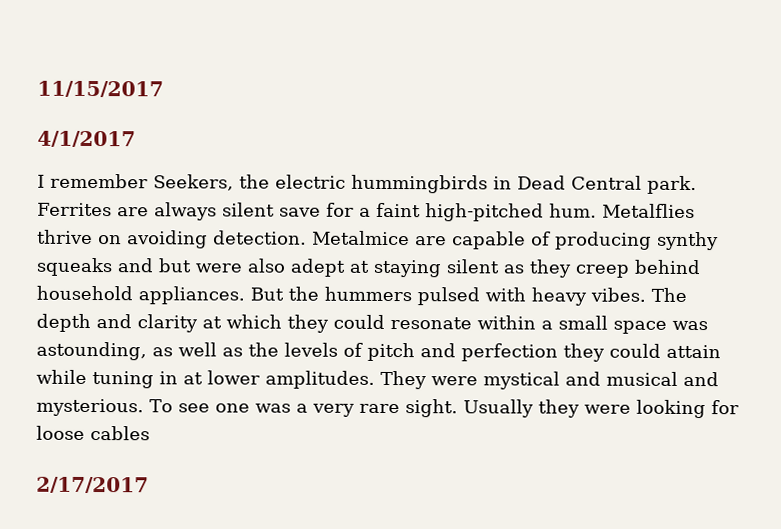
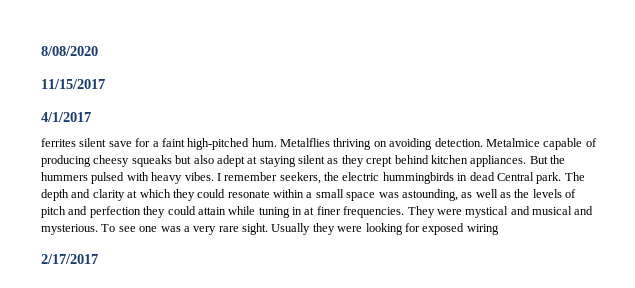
+ 8/08/2020
- I remember Seekers, the electric hummingbirds in Dead Central park. Ferrites are always silent save for a faint high-pitched hum.
+ ferrites silent save for a faint high-pitched hum.
- Metalflies thrive on avoiding detection.
+ Metalflies thriving on avoiding detection.
- Metalmice are capable of producing synthy squeaks and but were also adept at staying silent as they creep behind household appliances.
+ Metalmice capable of producing cheesy squeaks but also adept at staying silent as they crept behind kitchen appliances.
+ I remember seekers, the electric hummingbirds in dead Central park.
- The depth and clarity at which they could resonate within a small space was astounding, as well as the levels of pitch and perfection they could attain while tuning in at lower amplitudes.
+ The depth and clarity at which they could resonate within a small space was astounding, as well as the levels of pitch and perfection they could attain while tuning in at finer frequencies.
- Usually they were looking for loose cables
+ Usually they were looking for exposed wiring

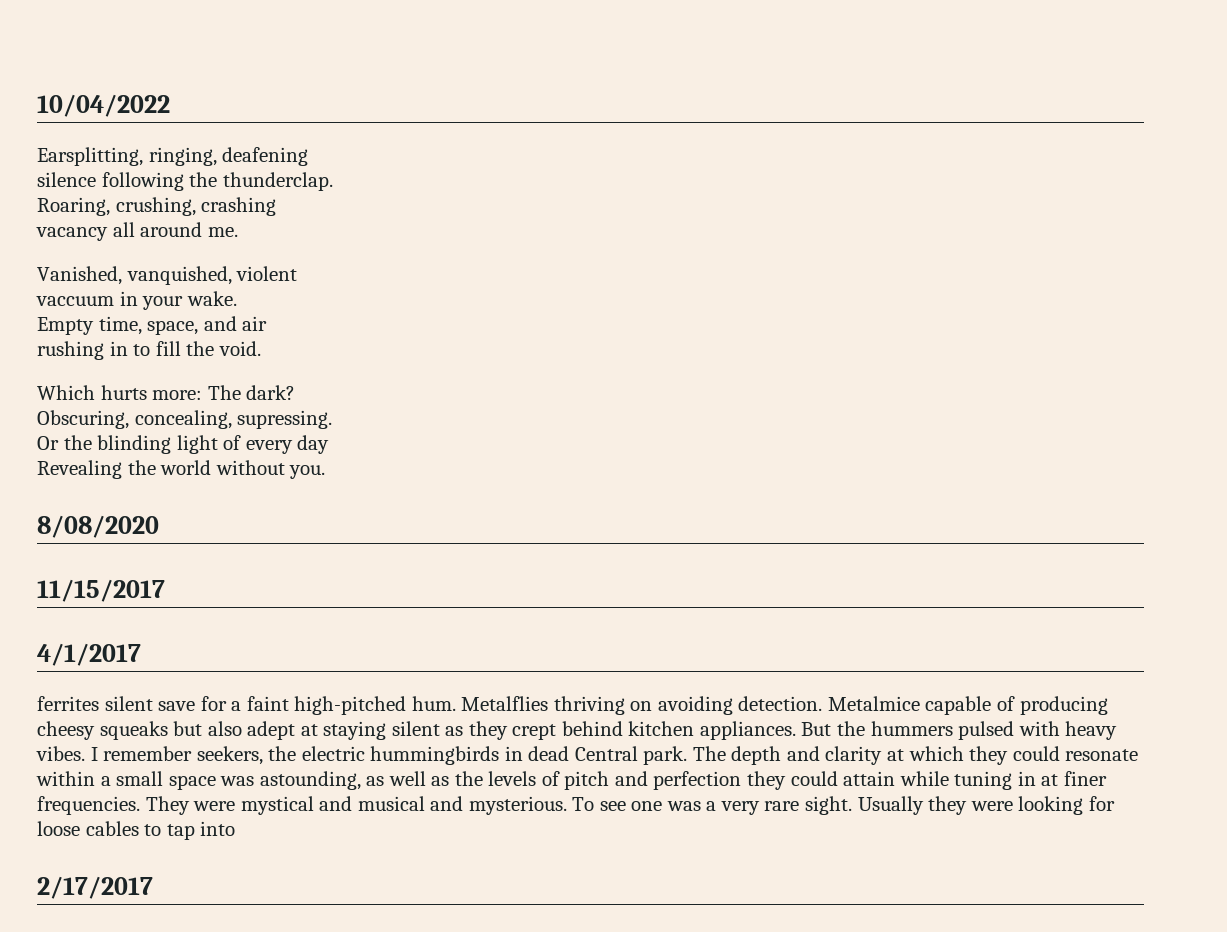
+ 10/04/2022
+ Earsplitting, ringing, deafening
+ silence following the thunderclap.
+ Roaring, crushing, crashing
+ vacancy all around me.
+ Vanished, vanquished, violent
+ vaccuum in your wake.
+ Empty time, space, and air
+ rushing in to fill the void.
+ Which hurts more: The dark?
+ Obscuring, concealing, supressing.
+ Or the blinding light of every day
+ Revealing the world without you.
- Usually they were looking for exposed wiring
+ Usually they were looking for loose cables to tap into

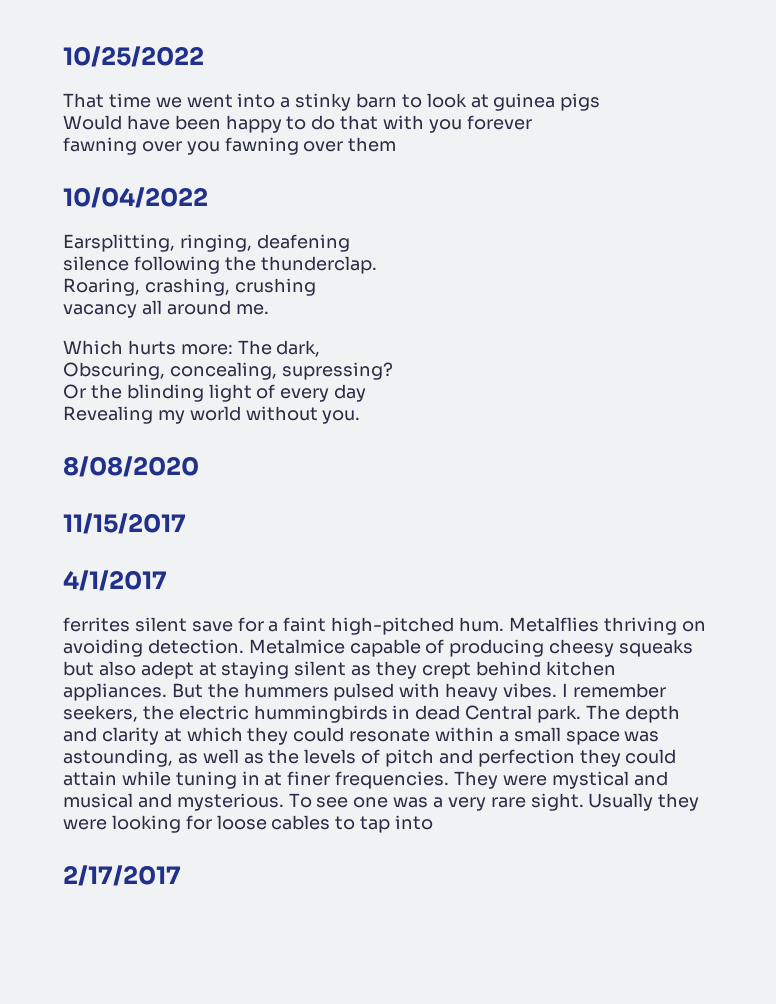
+ 10/25/2022
+ That time we went into a stinky barn to look at guinea pigs
+ Would have been happy to do that with you forever
+ fawning over you fawning over them
- Roaring, crushing, crashing
+ Roaring, crashing, crushing
- Vanished, vanquished, violent
- vaccuum in your wake.
- Empty time, space, and air
- rushing in to fill the void.
- Which hurts more: The dark?
+ Which hurts more: The dark,
- Obscuring, concealing, supressing.
+ Obscuring, concealing, supressing?
- Revealing the world without you.
+ Revealing my world without you.

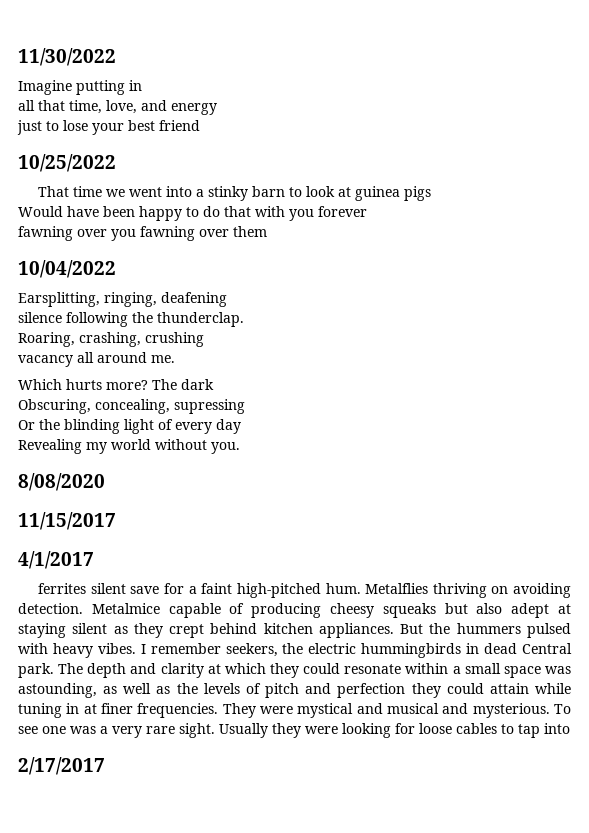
+ 11/30/2022
+ Imagine putting in
+ all that time, love, and energy
+ just to lose your best friend
- Which hurts more: The dark,
+ Which hurts more? The dark
- Obscuring, concealing, supressing?
+ Obscuring, concealing, supressing

